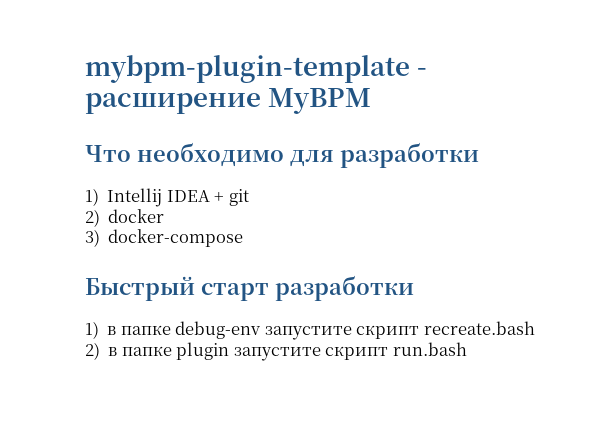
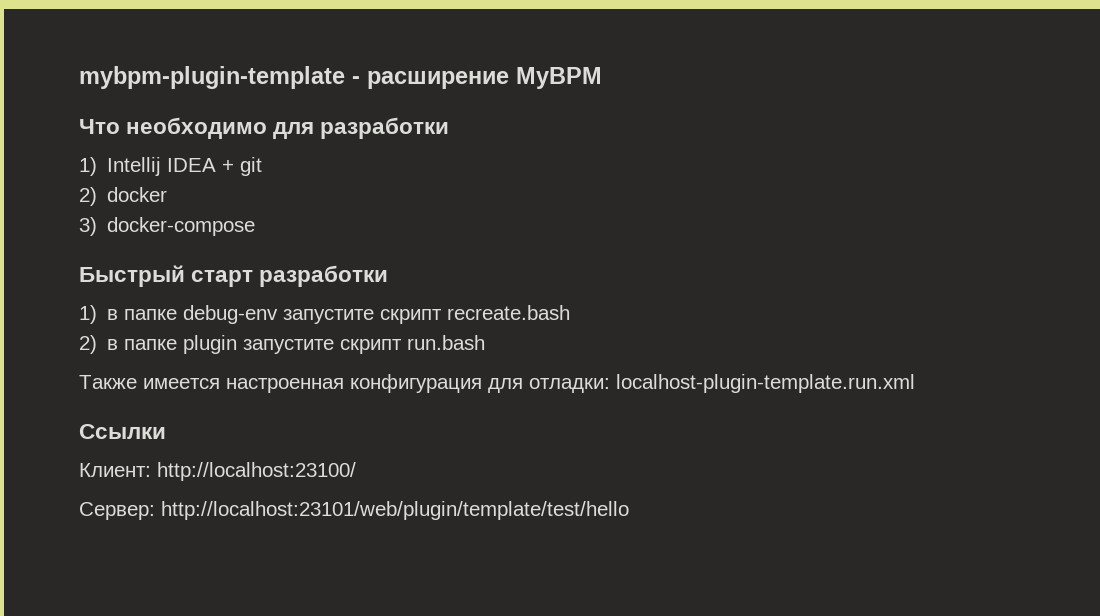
+ Также имеется настроенная конфигурация для отладки: localhost-plugin-template.run.xml
+ Ссылки
+ Клиент: http://localhost:23100/
+ Сервер: http://localhost:23101/web/plugin/template/test/hello

